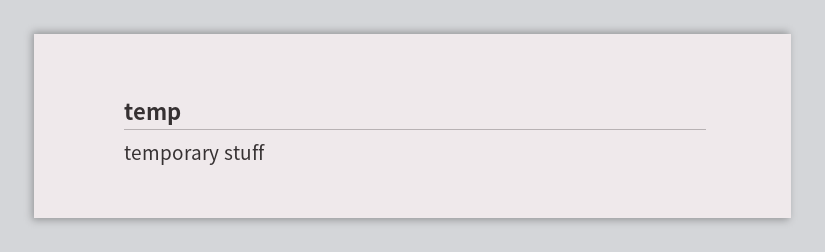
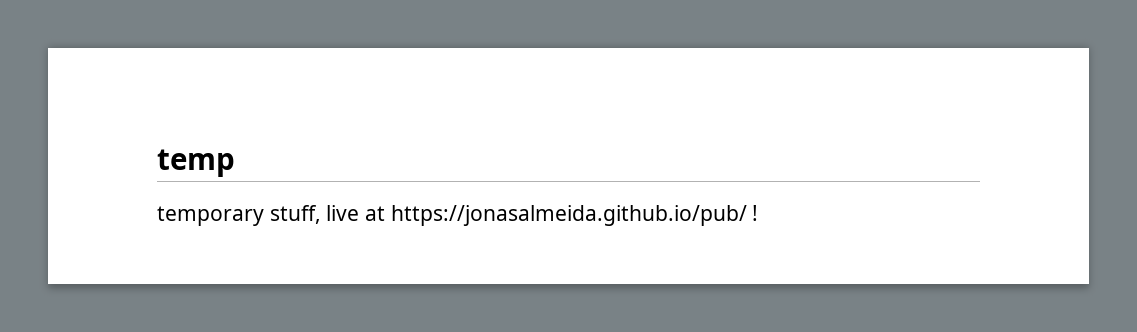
- temporary stuff
+ temporary stuff, live at https://jonasalmeida.github.io/pub/ !

